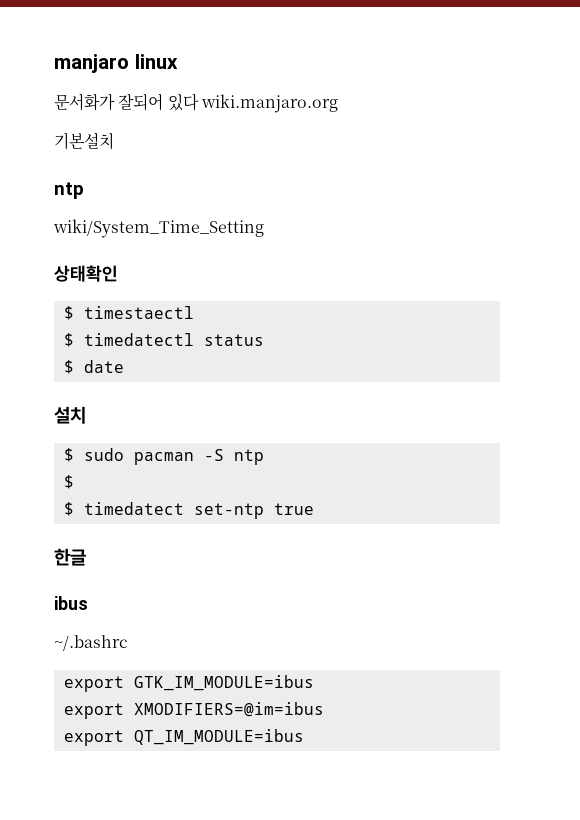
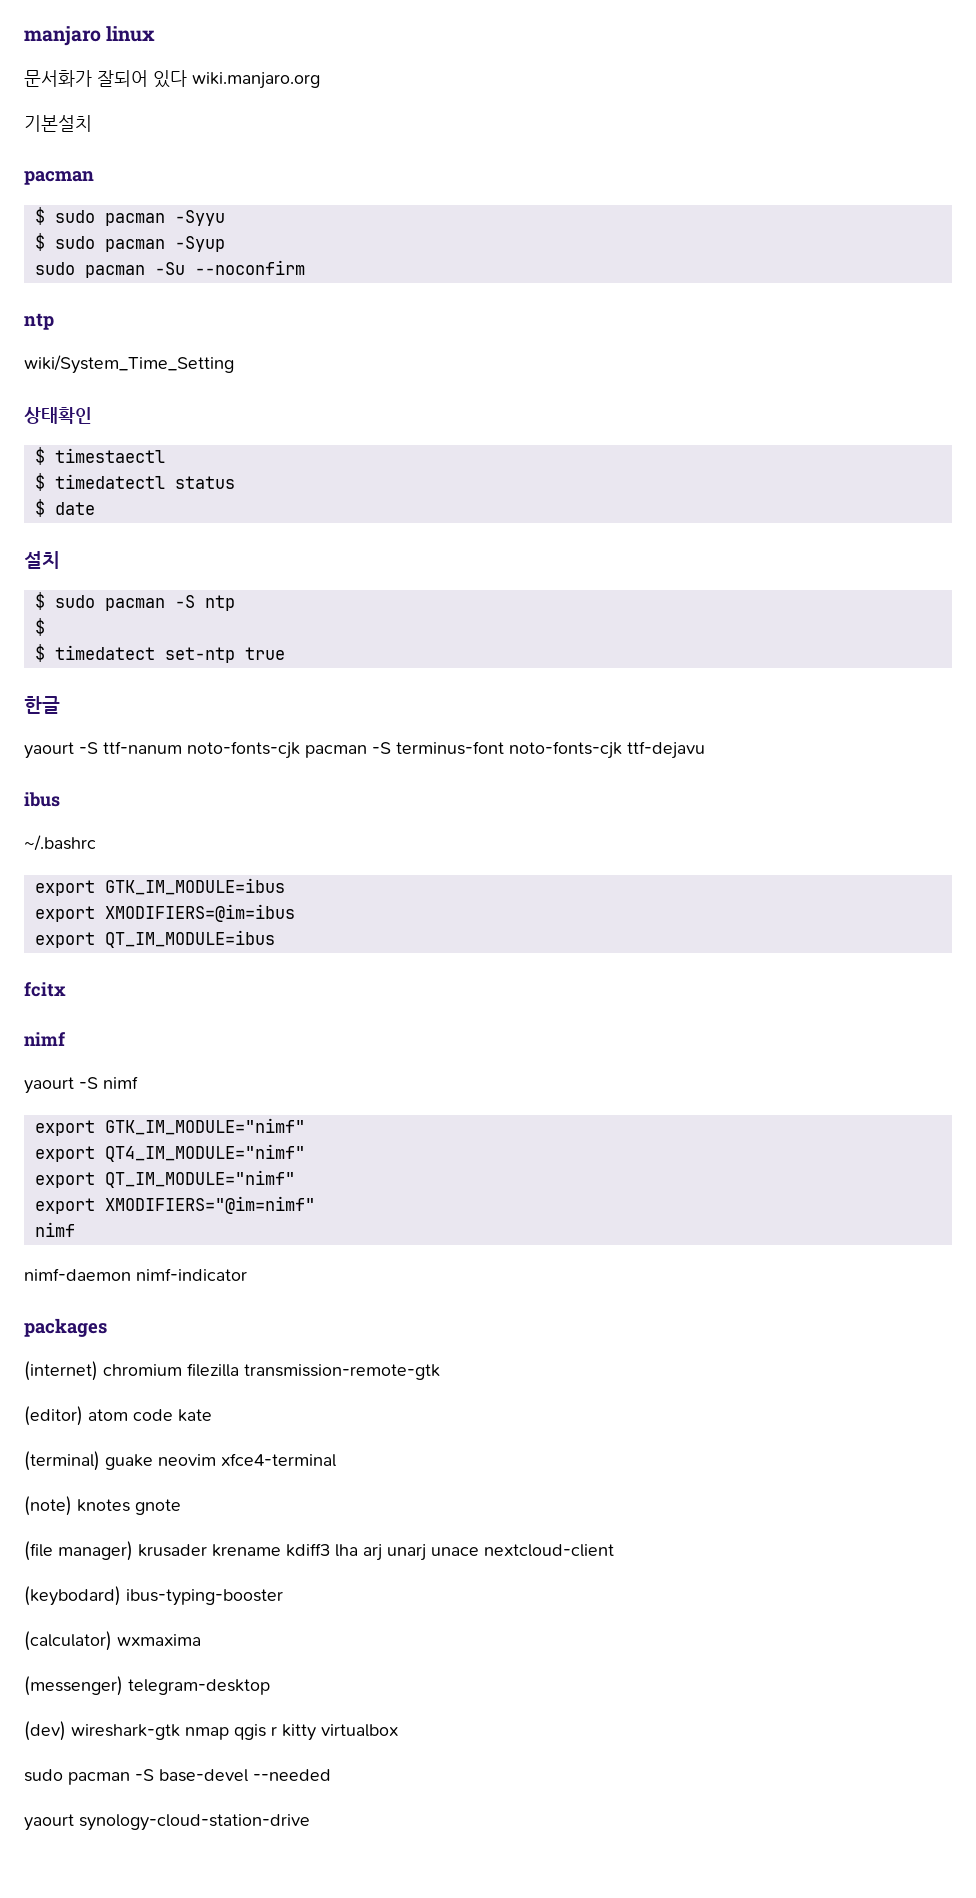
  기본설치
+ pacman
+ $ sudo pacman -Syyu
+ $ sudo pacman -Syup
+ sudo pacman -Su --noconfirm
+ yaourt -S ttf-nanum noto-fonts-cjk pacman -S terminus-font noto-fonts-cjk ttf-dejavu
+ fcitx
+ nimf
+ yaourt -S nimf
+ export GTK_IM_MODULE="nimf"
+ export QT4_IM_MODULE="nimf"
+ export QT_IM_MODULE="nimf"
+ export XMODIFIERS="@im=nimf"
+ nimf
+ nimf-daemon nimf-indicator
+ packages
+ (internet) chromium filezilla transmission-remote-gtk
+ (editor) atom code kate
+ (terminal) guake neovim xfce4-terminal
+ (note) knotes gnote
+ (file manager) krusader krename kdiff3 lha arj unarj unace nextcloud-client
+ (keybodard) ibus-typing-booster
+ (calculator) wxmaxima
+ (messenger) telegram-desktop
+ (dev) wireshark-gtk nmap qgis r kitty virtualbox
+ sudo pacman -S base-devel --needed
+ yaourt synology-cloud-station-drive

